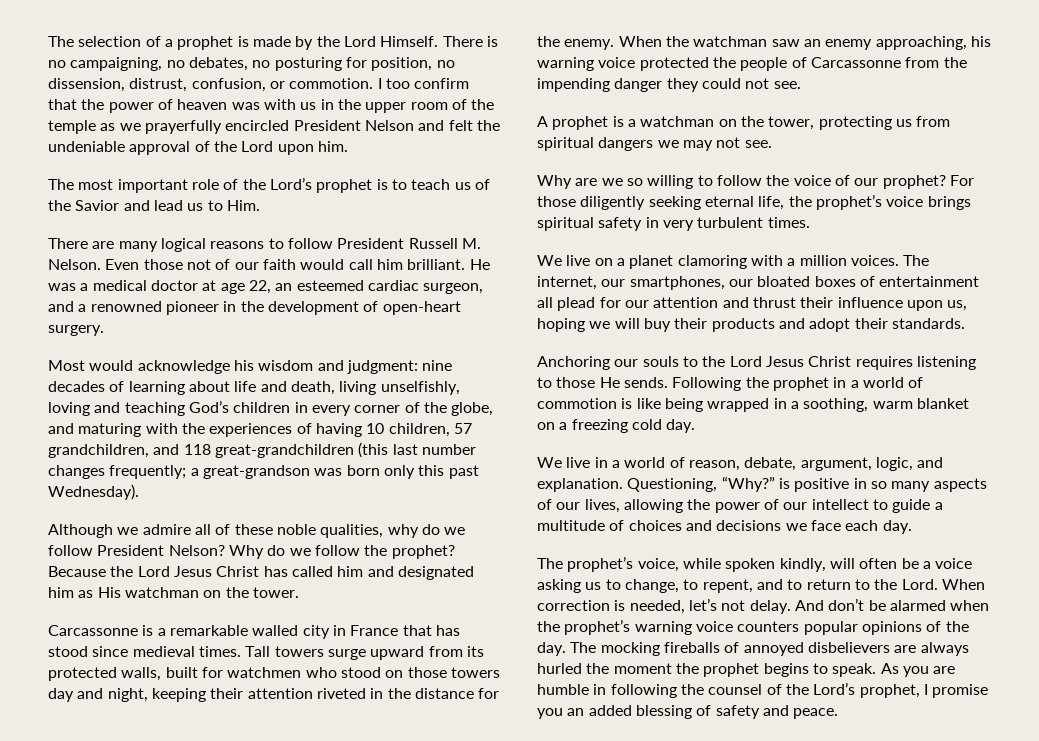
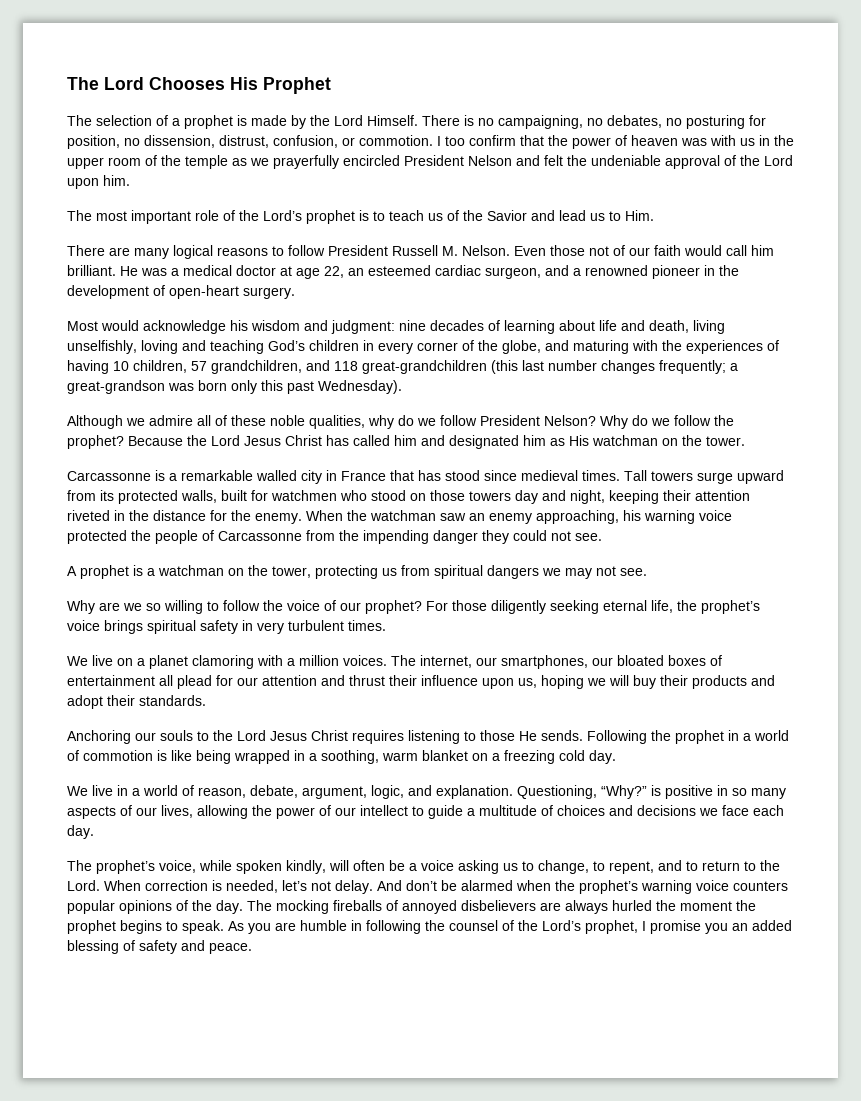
+ The Lord Chooses His Prophet

